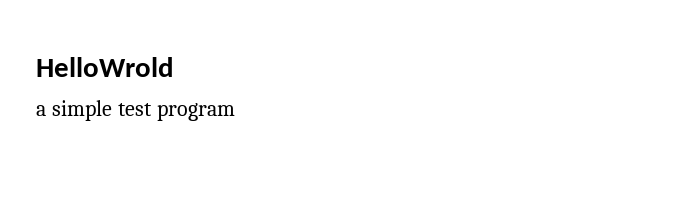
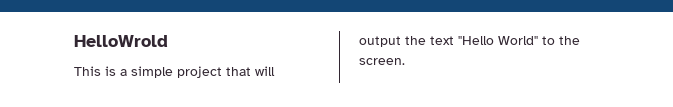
- a simple test program
+ This is a simple project that will output the text "Hello World" to the screen.

